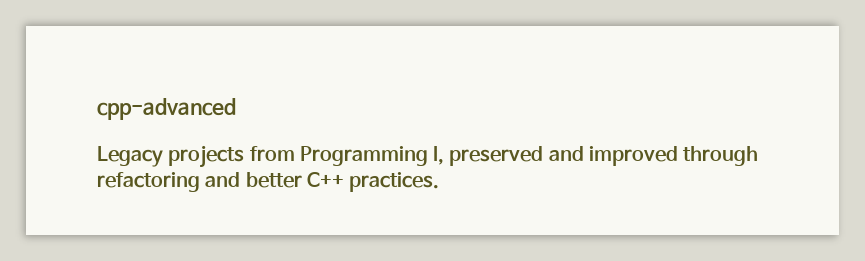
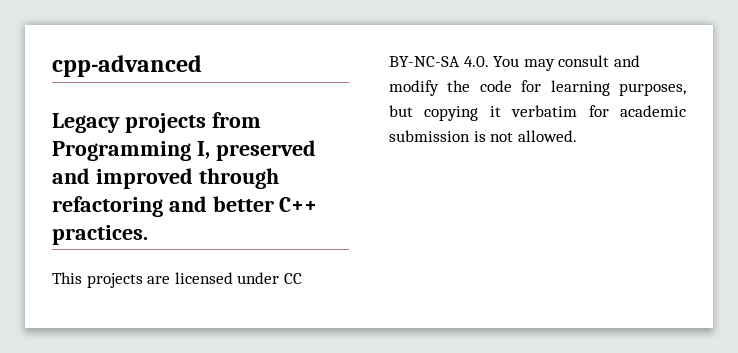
+ This projects are licensed under CC BY-NC-SA 4.0. You may consult and modify the code for learning purposes, but copying it verbatim for academic submission is not allowed.

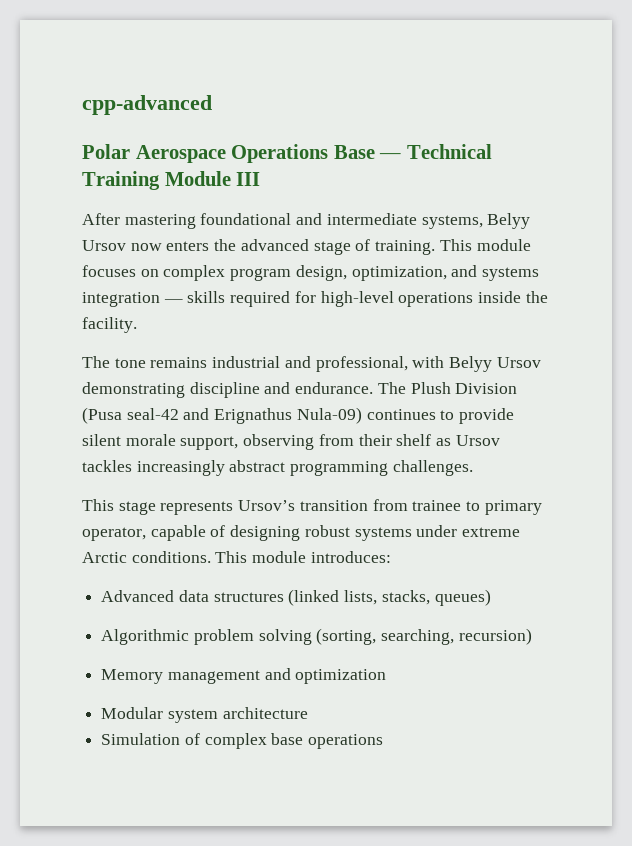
- Legacy projects from Programming I, preserved and improved through refactoring and better C++ practices.
- This projects are licensed under CC BY-NC-SA 4.0. You may consult and modify the code for learning purposes, but copying it verbatim for academic submission is not allowed.
+ Polar Aerospace Operations Base — Technical Training Module III
+ After mastering foundational and intermediate systems, Belyy Ursov now enters the advanced stage of training. This module focuses on complex program design, optimization, and systems integration — skills required for high‑level operations inside the facility.
+ The tone remains industrial and professional, with Belyy Ursov demonstrating discipline and endurance. The Plush Division (Pusa seal‑42 and Erignathus Nula‑09) continues to provide silent morale support, observing from their shelf as Ursov tackles increasingly abstract programming challenges.
+ This stage represents Ursov’s transition from trainee to primary operator, capable of designing robust systems under extreme Arctic conditions. This module introduces:
+ Advanced data structures (linked lists, stacks, queues)
+ Algorithmic problem solving (sorting, searching, recursion)
+ Memory management and optimization
+ Modular system architecture
+ Simulation of complex base operations

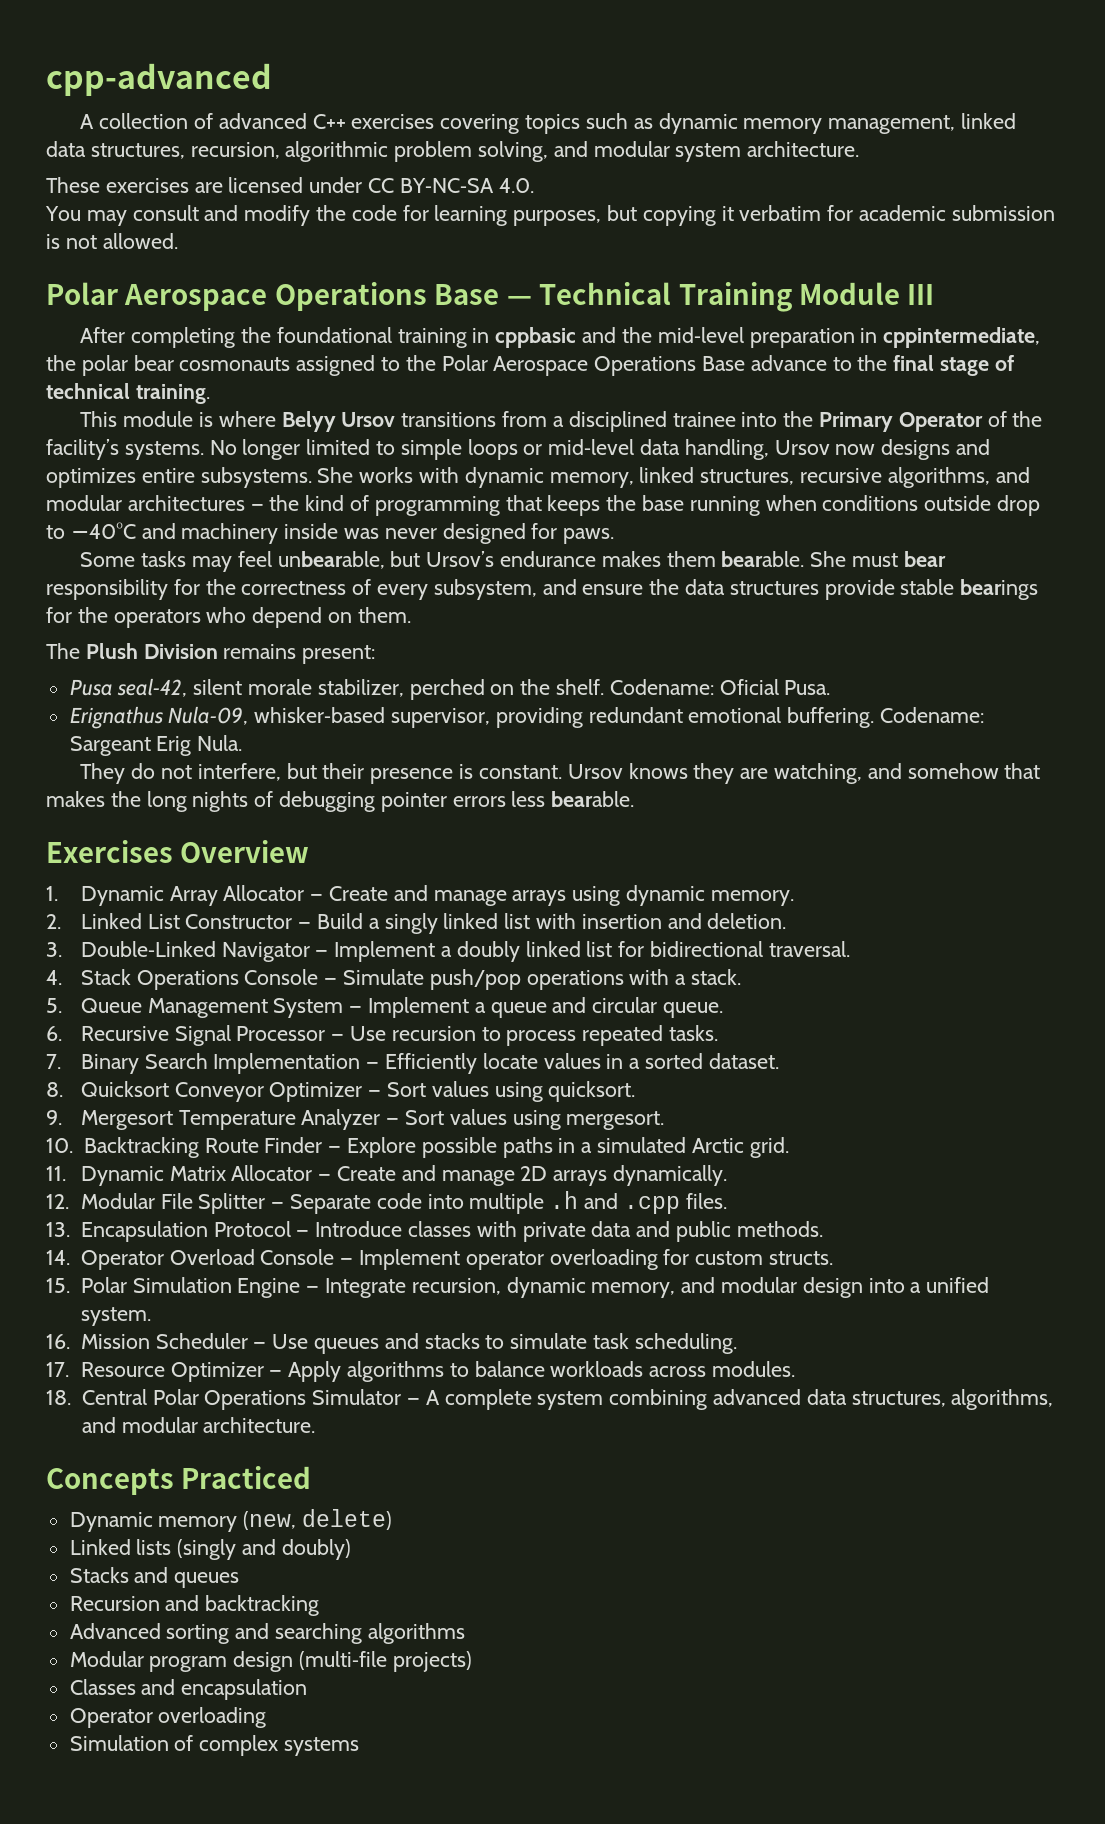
+ A collection of advanced C++ exercises covering topics such as dynamic memory management, linked data structures, recursion, algorithmic problem solving, and modular system architecture.
+ These exercises are licensed under CC BY‑NC‑SA 4.0.
+ You may consult and modify the code for learning purposes, but copying it verbatim for academic submission is not allowed.
- After mastering foundational and intermediate systems, Belyy Ursov now enters the advanced stage of training. This module focuses on complex program design, optimization, and systems integration — skills required for high‑level operations inside the facility.
- The tone remains industrial and professional, with Belyy Ursov demonstrating discipline and endurance. The Plush Division (Pusa seal‑42 and Erignathus Nula‑09) continues to provide silent morale support, observing from their shelf as Ursov tackles increasingly abstract programming challenges.
- This stage represents Ursov’s transition from trainee to primary operator, capable of designing robust systems under extreme Arctic conditions. This module introduces:
- Advanced data structures (linked lists, stacks, queues)
- Algorithmic problem solving (sorting, searching, recursion)
- Memory management and optimization
- Modular system architecture
+ After completing the foundational training in cppbasic and the mid‑level preparation in cppintermediate, the polar bear cosmonauts assigned to the Polar Aerospace Operations Base advance to the final stage of technical training.
+ This module is where Belyy Ursov transitions from a disciplined trainee into the Primary Operator of the facility’s systems. No longer limited to simple loops or mid‑level data handling, Ursov now designs and optimizes entire subsystems. She works with dynamic memory, linked structures, recursive algorithms, and modular architectures — the kind of programming that keeps the base running when conditions outside drop to −40°C and machinery inside was never designed for paws.
+ Some tasks may feel unbearable, but Ursov’s endurance makes them bearable. She must bear responsibility for the correctness of every subsystem, and ensure the data structures provide stable bearings for the operators who depend on them.
+ The Plush Division remains present:
+ Pusa seal‑42, silent morale stabilizer, perched on the shelf. Codename: Oficial Pusa.
+ Erignathus Nula‑09, whisker‑based supervisor, providing redundant emotional buffering. Codename: Sargeant Erig Nula.
+ They do not interfere, but their presence is constant. Ursov knows they are watching, and somehow that makes the long nights of debugging pointer errors less bearable.
+ Exercises Overview
+ 1. Dynamic Array Allocator — Create and manage arrays using dynamic memory.
+ 2. Linked List Constructor — Build a singly linked list with insertion and deletion.
+ 3. Double‑Linked Navigator — Implement a doubly linked list for bidirectional traversal.
+ 4. Stack Operations Console — Simulate push/pop operations with a stack.
+ 5. Queue Management System — Implement a queue and circular queue.
+ 6. Recursive Signal Processor — Use recursion to process repeated tasks.
+ 7. Binary Search Implementation — Efficiently locate values in a sorted dataset.
+ 8. Quicksort Conveyor Optimizer — Sort values using quicksort.
+ 9. Mergesort Temperature Analyzer — Sort values using mergesort.
+ 10. Backtracking Route Finder — Explore possible paths in a simulated Arctic grid.
+ 11. Dynamic Matrix Allocator — Create and manage 2D arrays dynamically.
+ 12. Modular File Splitter — Separate code into multiple .h and .cpp files.
+ 13. Encapsulation Protocol — Introduce classes with private data and public methods.
+ 14. Operator Overload Console — Implement operator overloading for custom structs.
+ 15. Polar Simulation Engine — Integrate recursion, dynamic memory, and modular design into a unified system.
+ 16. Mission Scheduler — Use queues and stacks to simulate task scheduling.
+ 17. Resource Optimizer — Apply algorithms to balance workloads across modules.
+ 18. Central Polar Operations Simulator — A complete system combining advanced data structures, algorithms, and modular architecture.
+ Concepts Practiced
+ Dynamic memory (new, delete)
+ Linked lists (singly and doubly)
+ Stacks and queues
+ Recursion and backtracking
+ Advanced sorting and searching algorithms
+ Modular program design (multi‑file projects)
+ Classes and encapsulation
+ Operator overloading
- Simulation of complex base operations
+ Simulation of complex systems

